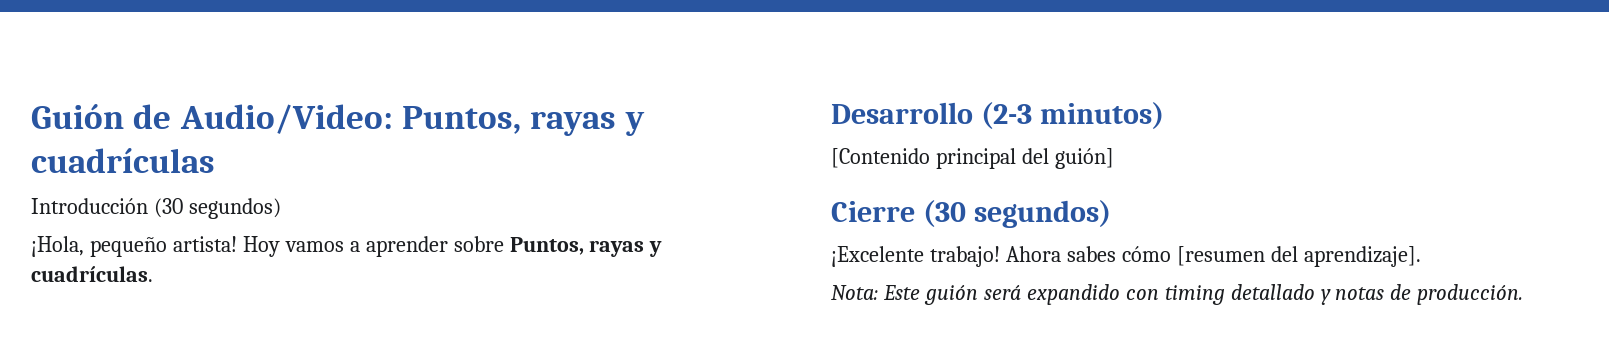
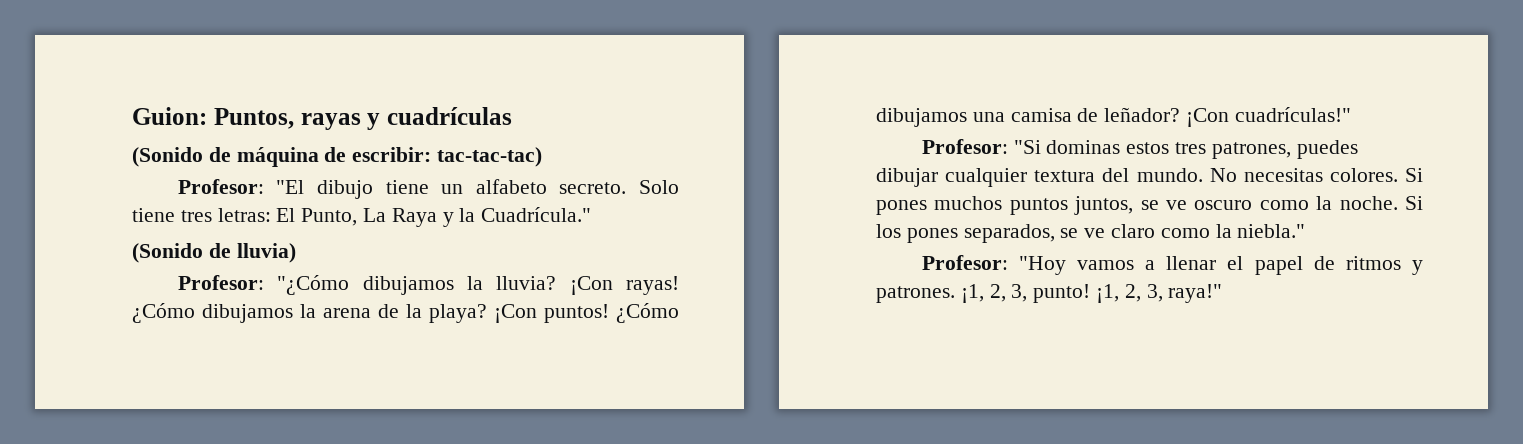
- Guión de Audio/Video: Puntos, rayas y cuadrículas
+ Guion: Puntos, rayas y cuadrículas
- Introducción (30 segundos)
- ¡Hola, pequeño artista! Hoy vamos a aprender sobre Puntos, rayas y cuadrículas.
- Desarrollo (2-3 minutos)
- [Contenido principal del guión]
- Cierre (30 segundos)
- ¡Excelente trabajo! Ahora sabes cómo [resumen del aprendizaje].
- Nota: Este guión será expandido con timing detallado y notas de producción.
+ (Sonido de máquina de escribir: tac-tac-tac)
+ Profesor: "El dibujo tiene un alfabeto secreto. Solo tiene tres letras: El Punto, La Raya y la Cuadrícula."
+ (Sonido de lluvia)
+ Profesor: "¿Cómo dibujamos la lluvia? ¡Con rayas! ¿Cómo dibujamos la arena de la playa? ¡Con puntos! ¿Cómo dibujamos una camisa de leñador? ¡Con cuadrículas!"
+ Profesor: "Si dominas estos tres patrones, puedes dibujar cualquier textura del mundo. No necesitas colores. Si pones muchos puntos juntos, se ve oscuro como la noche. Si los pones separados, se ve claro como la niebla."
+ Profesor: "Hoy vamos a llenar el papel de ritmos y patrones. ¡1, 2, 3, punto! ¡1, 2, 3, raya!"

